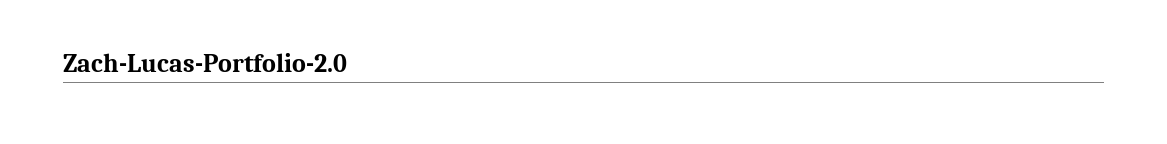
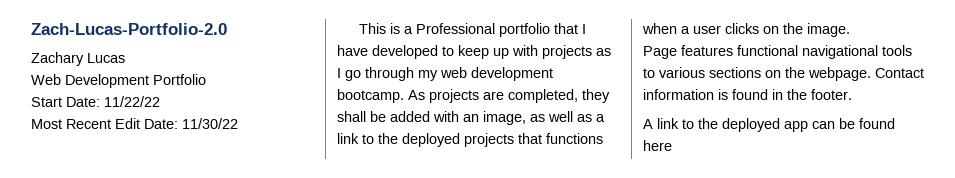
+ Zachary Lucas
+ Web Development Portfolio
+ Start Date: 11/22/22
+ Most Recent Edit Date: 11/30/22
+ This is a Professional portfolio that I have developed to keep up with projects as I go through my web development bootcamp. As projects are completed, they shall be added with an image, as well as a link to the deployed projects that functions when a user clicks on the image.
+ Page features functional navigational tools to various sections on the webpage. Contact information is found in the footer.
+ A link to the deployed app can be found here

